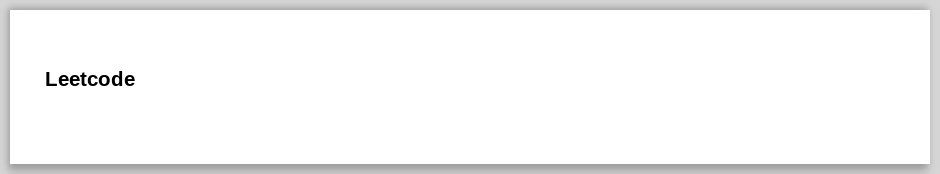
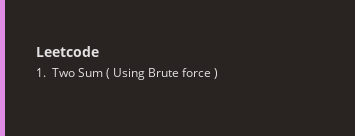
+ 1. Two Sum ( Using Brute force )

